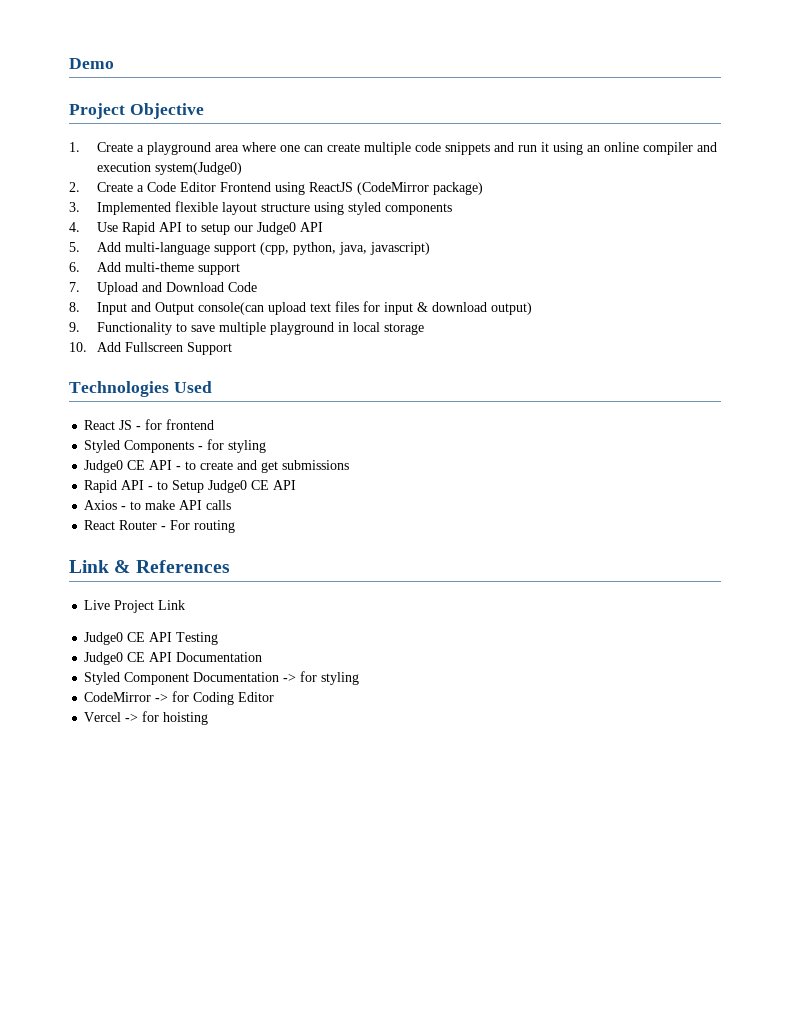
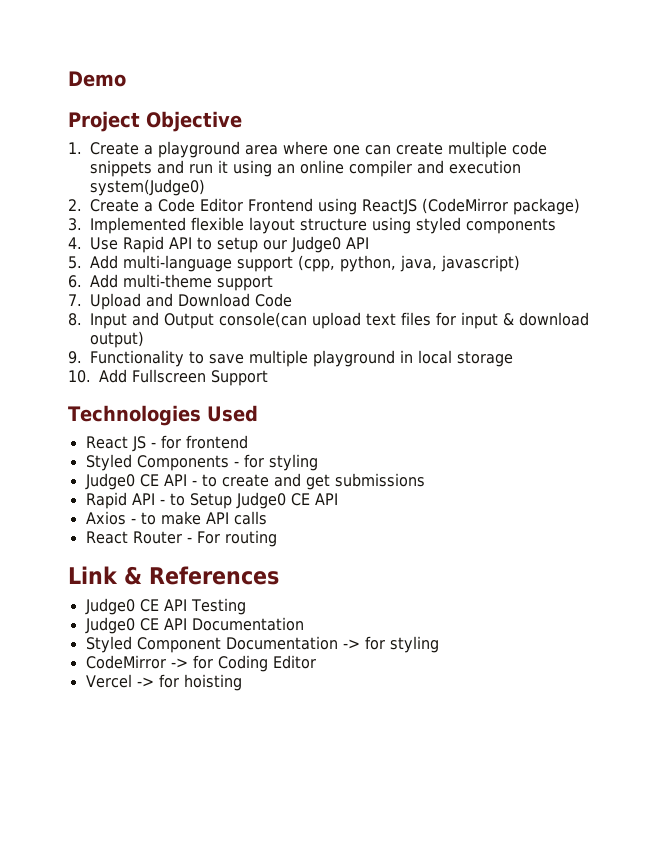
- Live Project Link

